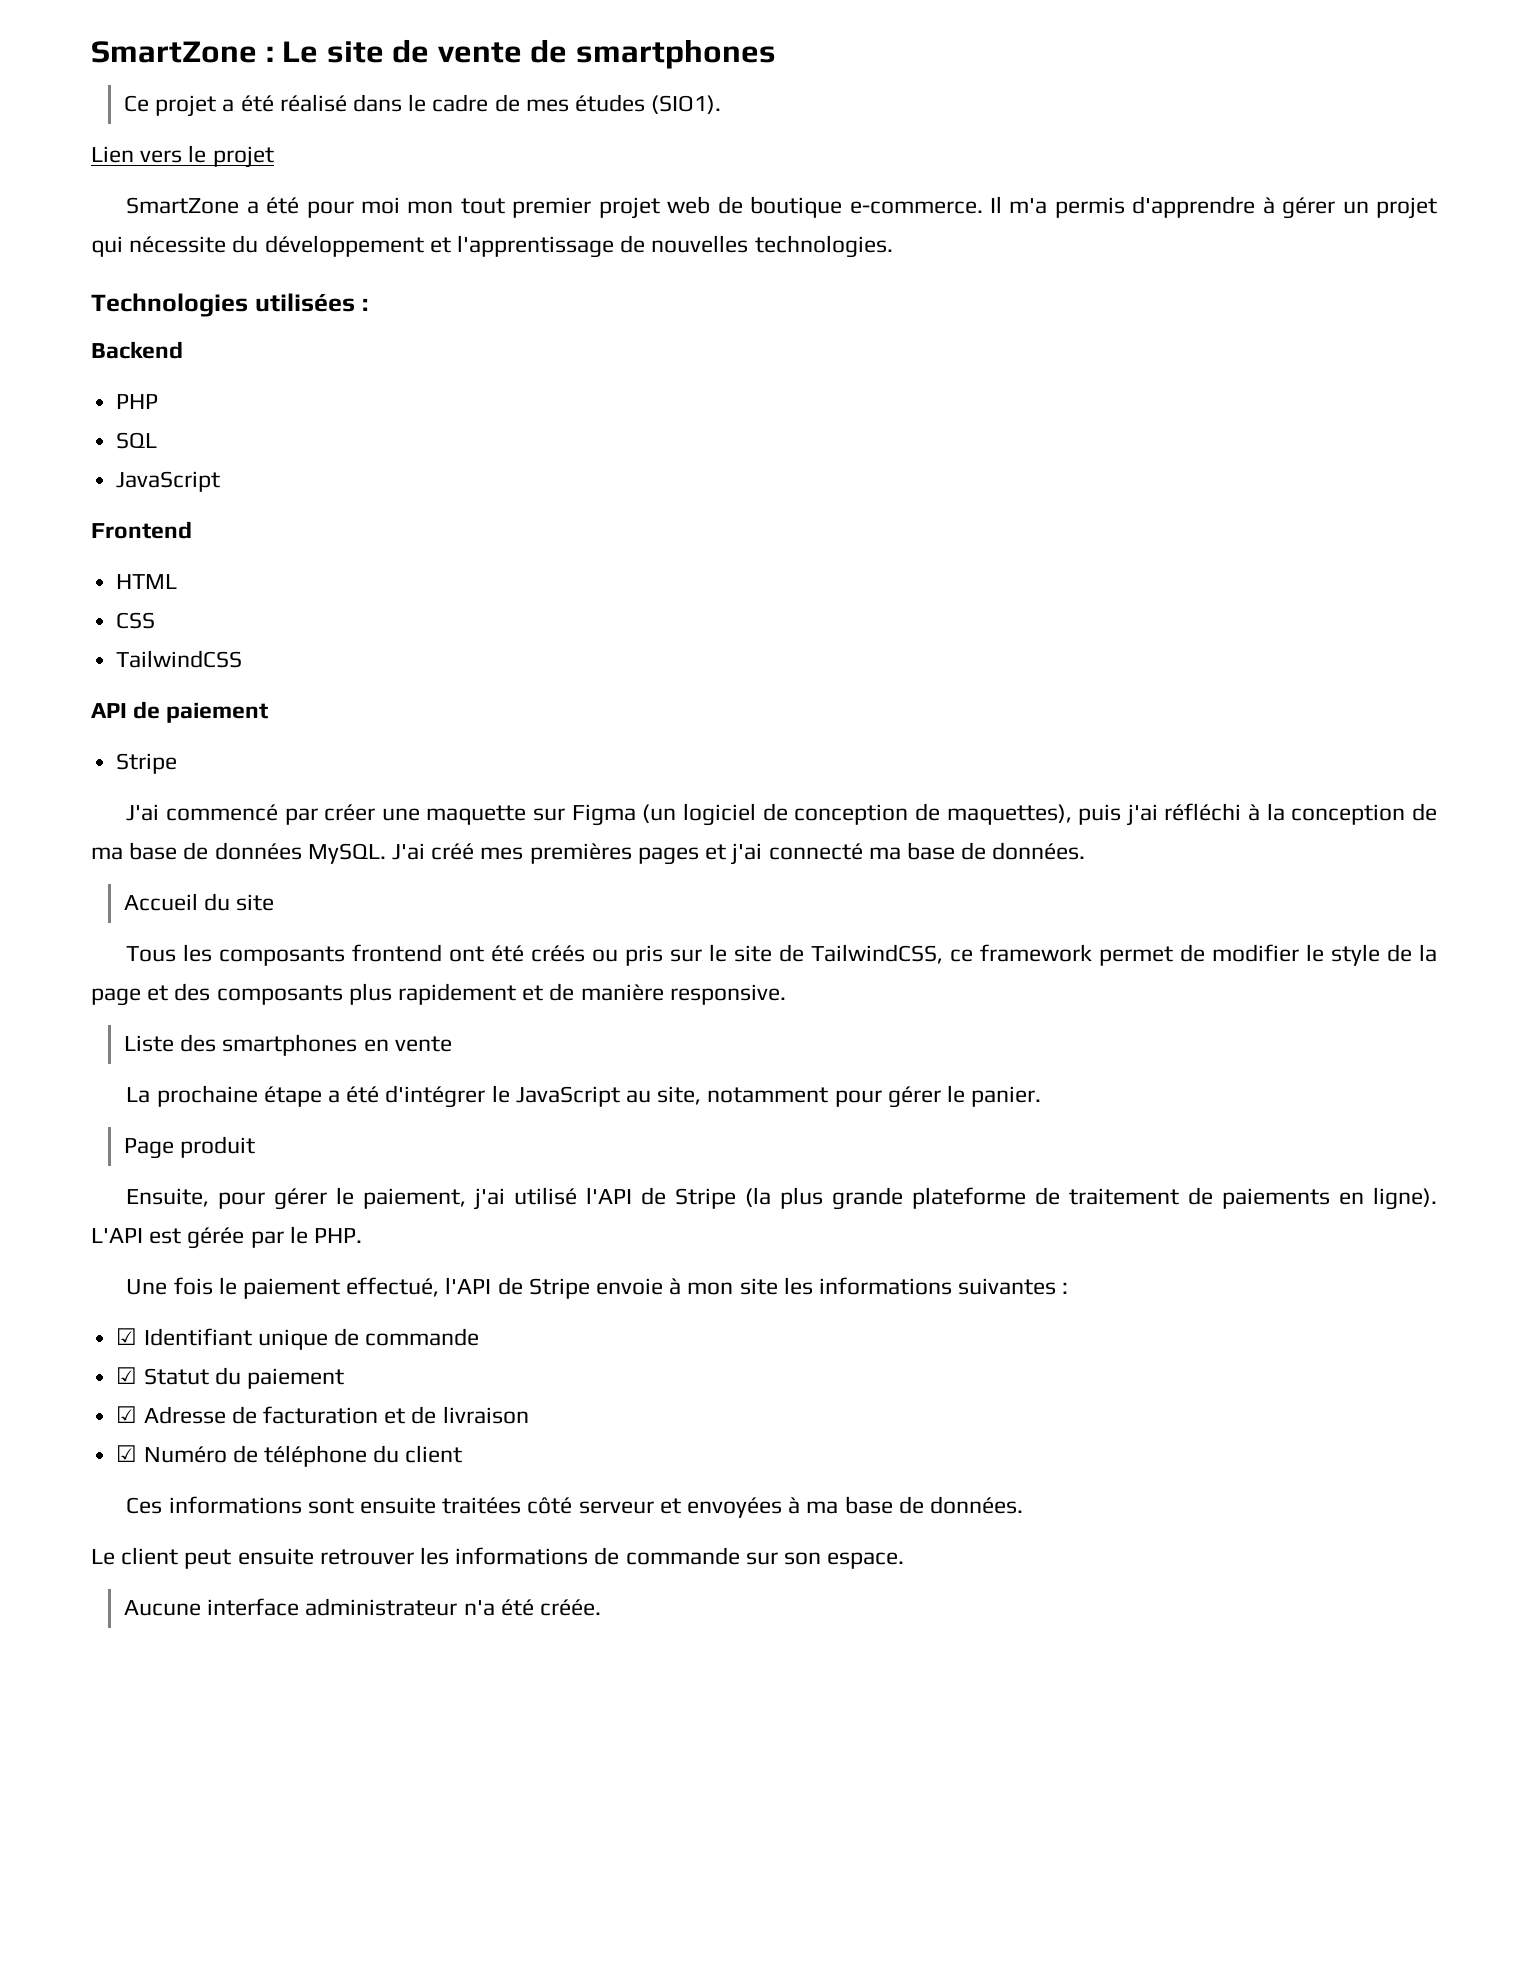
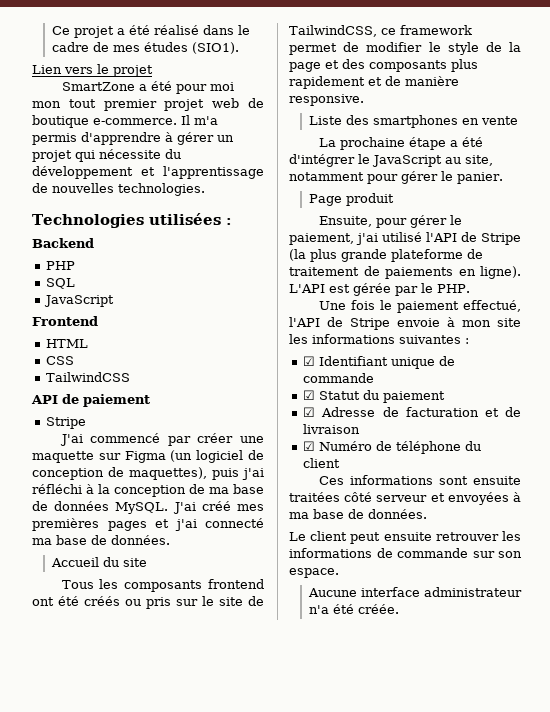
- SmartZone : Le site de vente de smartphones

